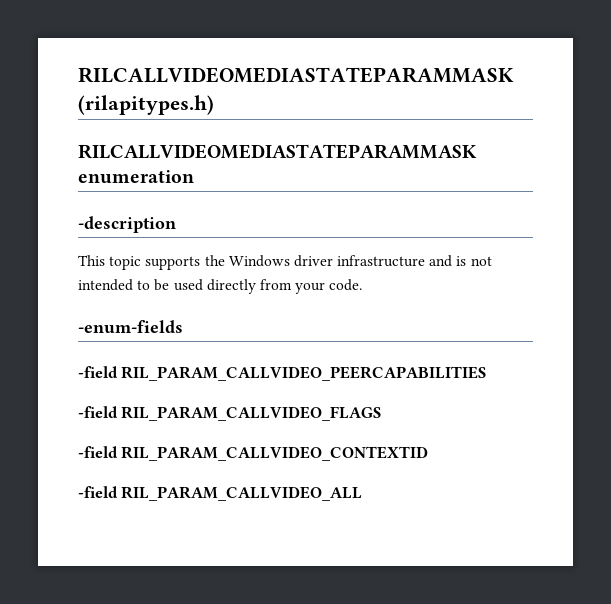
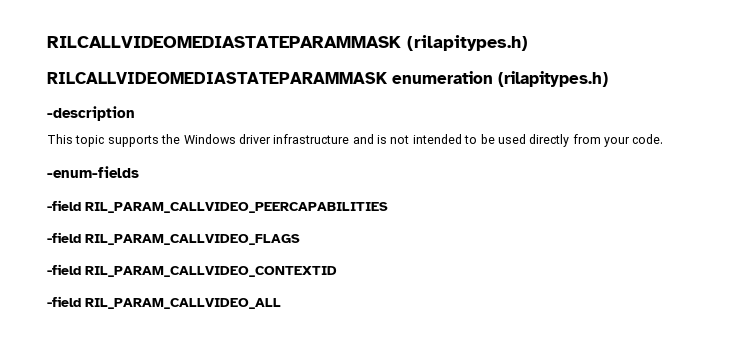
- RILCALLVIDEOMEDIASTATEPARAMMASK enumeration
+ RILCALLVIDEOMEDIASTATEPARAMMASK enumeration (rilapitypes.h)

